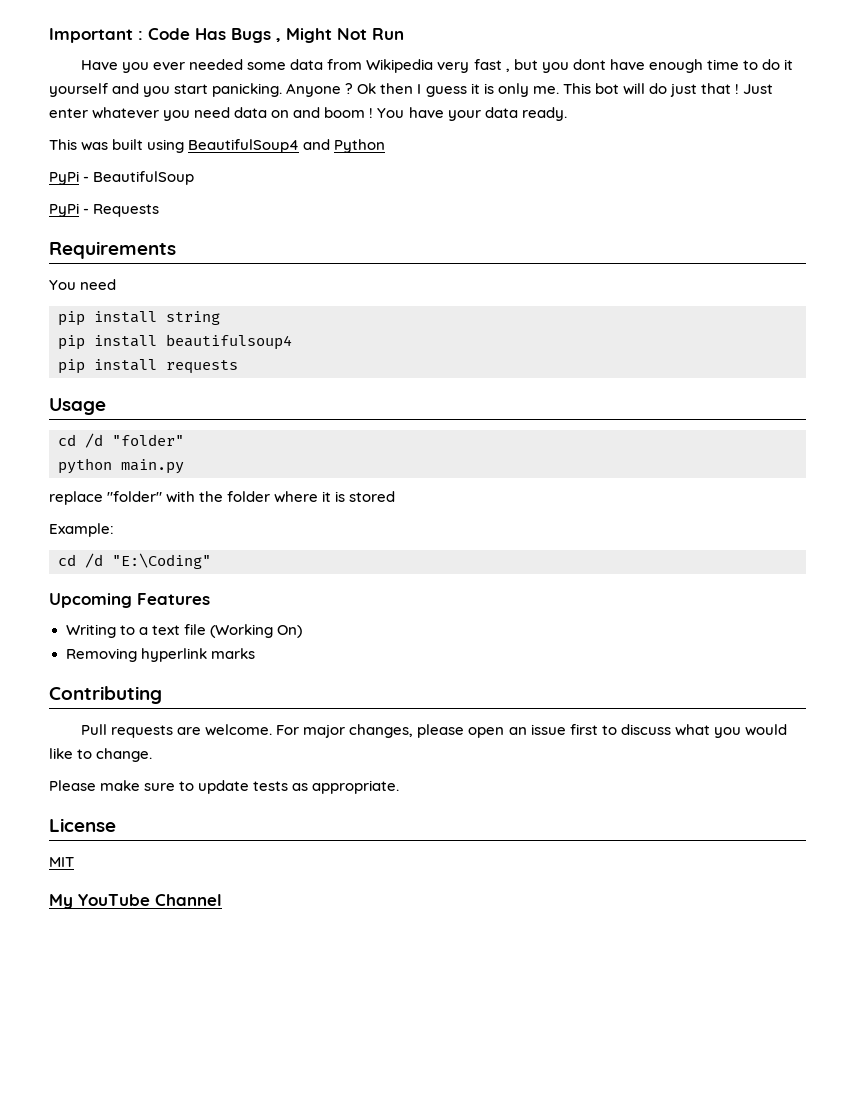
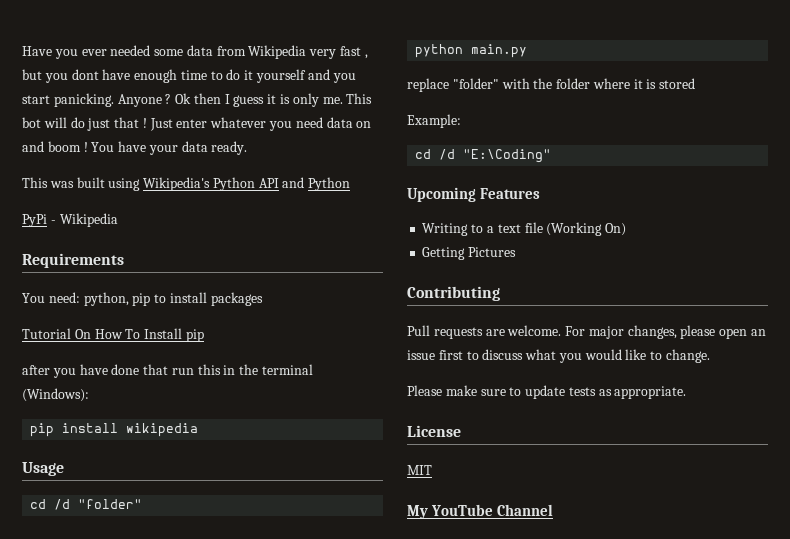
- Important : Code Has Bugs , Might Not Run
- This was built using BeautifulSoup4 and Python
+ This was built using Wikipedia's Python API and Python
- PyPi - BeautifulSoup
- PyPi - Requests
+ PyPi - Wikipedia
  Requirements
- You need
- pip install string
- pip install beautifulsoup4
- pip install requests
+ You need: python, pip to install packages
+ Tutorial On How To Install pip
+ after you have done that run this in the terminal (Windows):
+ pip install wikipedia
- Removing hyperlink marks
+ Getting Pictures

